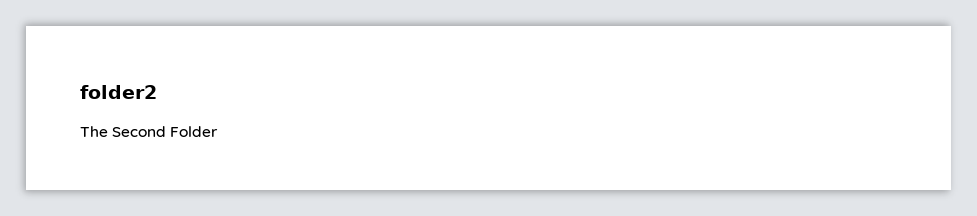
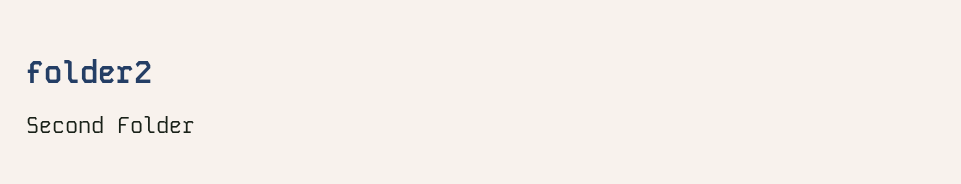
- The Second Folder
+ Second Folder

